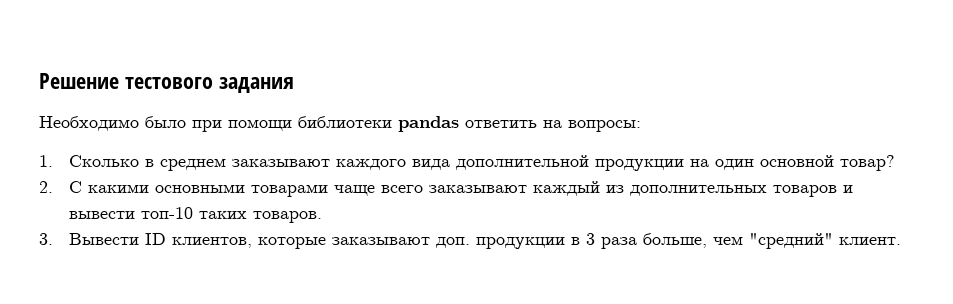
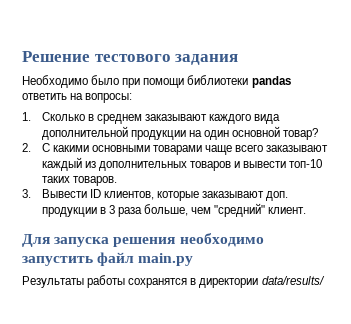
+ Для запуска решения необходимо запустить файл main.py
+ Результаты работы сохранятся в директории data/results/

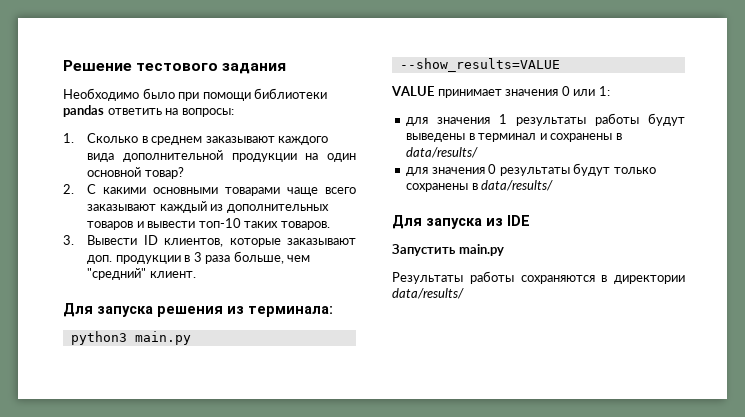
- Для запуска решения необходимо запустить файл main.py
+ Для запуска решения из терминала:
+ python3 main.py --show_results=VALUE
+ VALUE принимает значения 0 или 1:
+ для значения 1 результаты работы будут выведены в терминал и сохранены в data/results/
+ для значения 0 результаты будут только сохранены в data/results/
+ Для запуска из IDE
+ Запустить main.py
- Результаты работы сохранятся в директории data/results/
+ Результаты работы сохраняются в директории data/results/

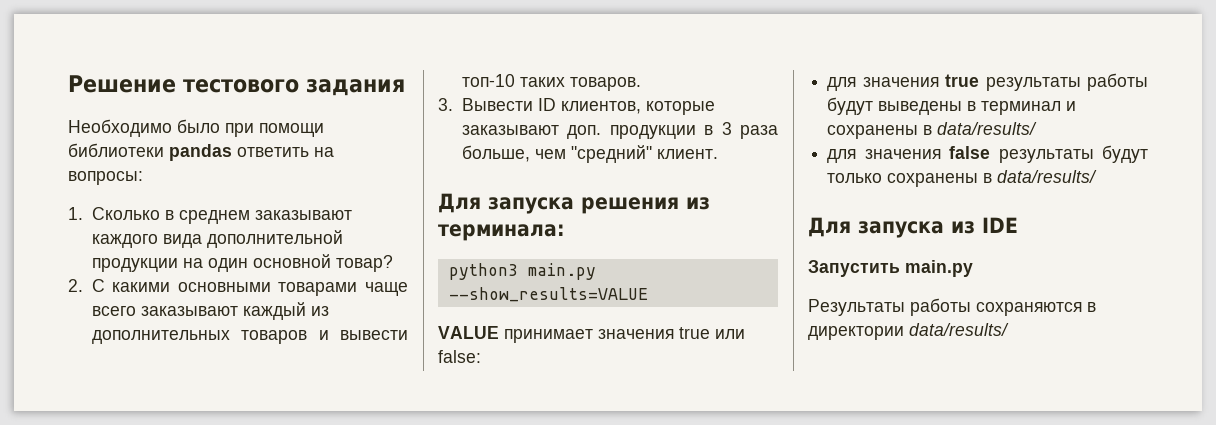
- VALUE принимает значения 0 или 1:
- для значения 1 результаты работы будут выведены в терминал и сохранены в data/results/
+ VALUE принимает значения true или false:
+ для значения true результаты работы будут выведены в терминал и сохранены в data/results/
- для значения 0 результаты будут только сохранены в data/results/
+ для значения false результаты будут только сохранены в data/results/

